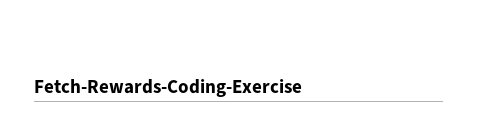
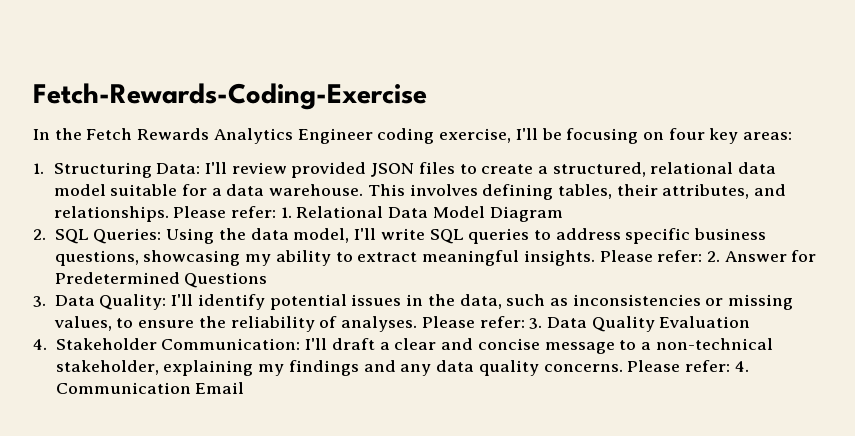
+ In the Fetch Rewards Analytics Engineer coding exercise, I'll be focusing on four key areas:
+ 1. Structuring Data: I'll review provided JSON files to create a structured, relational data model suitable for a data warehouse. This involves defining tables, their attributes, and relationships. Please refer: 1. Relational Data Model Diagram
+ 2. SQL Queries: Using the data model, I'll write SQL queries to address specific business questions, showcasing my ability to extract meaningful insights. Please refer: 2. Answer for Predetermined Questions
+ 3. Data Quality: I'll identify potential issues in the data, such as inconsistencies or missing values, to ensure the reliability of analyses. Please refer: 3. Data Quality Evaluation
+ 4. Stakeholder Communication: I'll draft a clear and concise message to a non-technical stakeholder, explaining my findings and any data quality concerns. Please refer: 4. Communication Email

